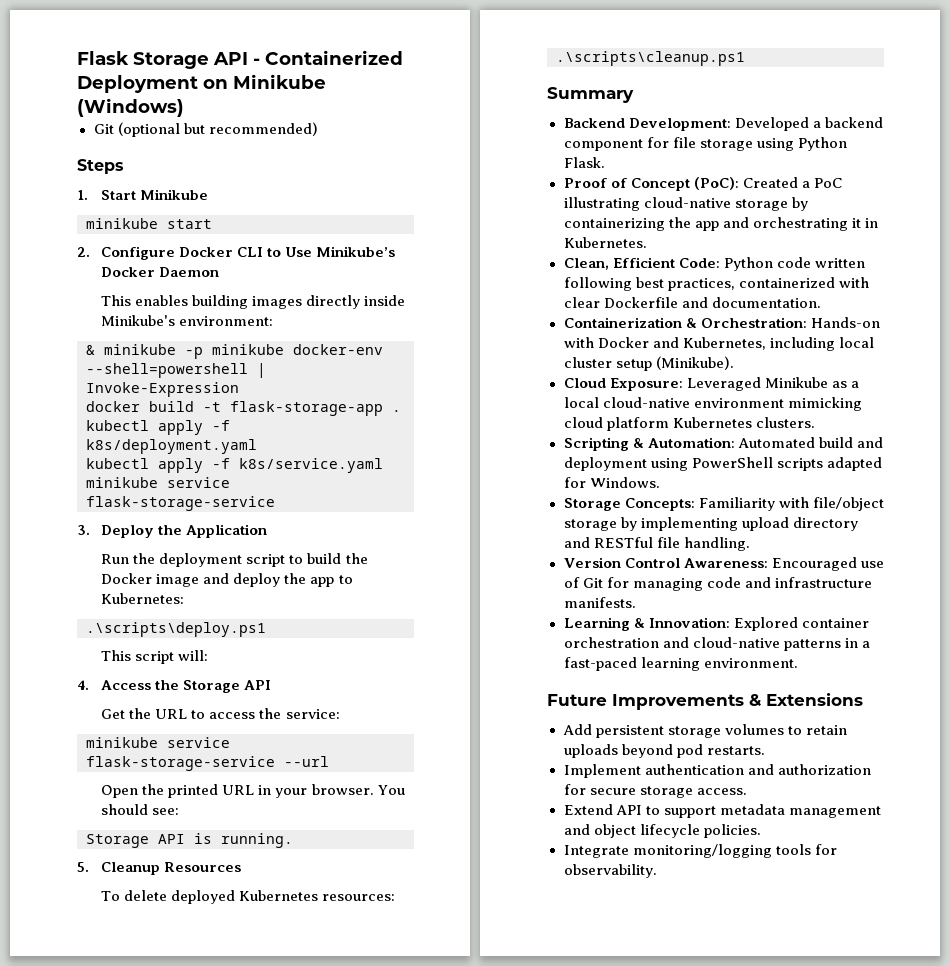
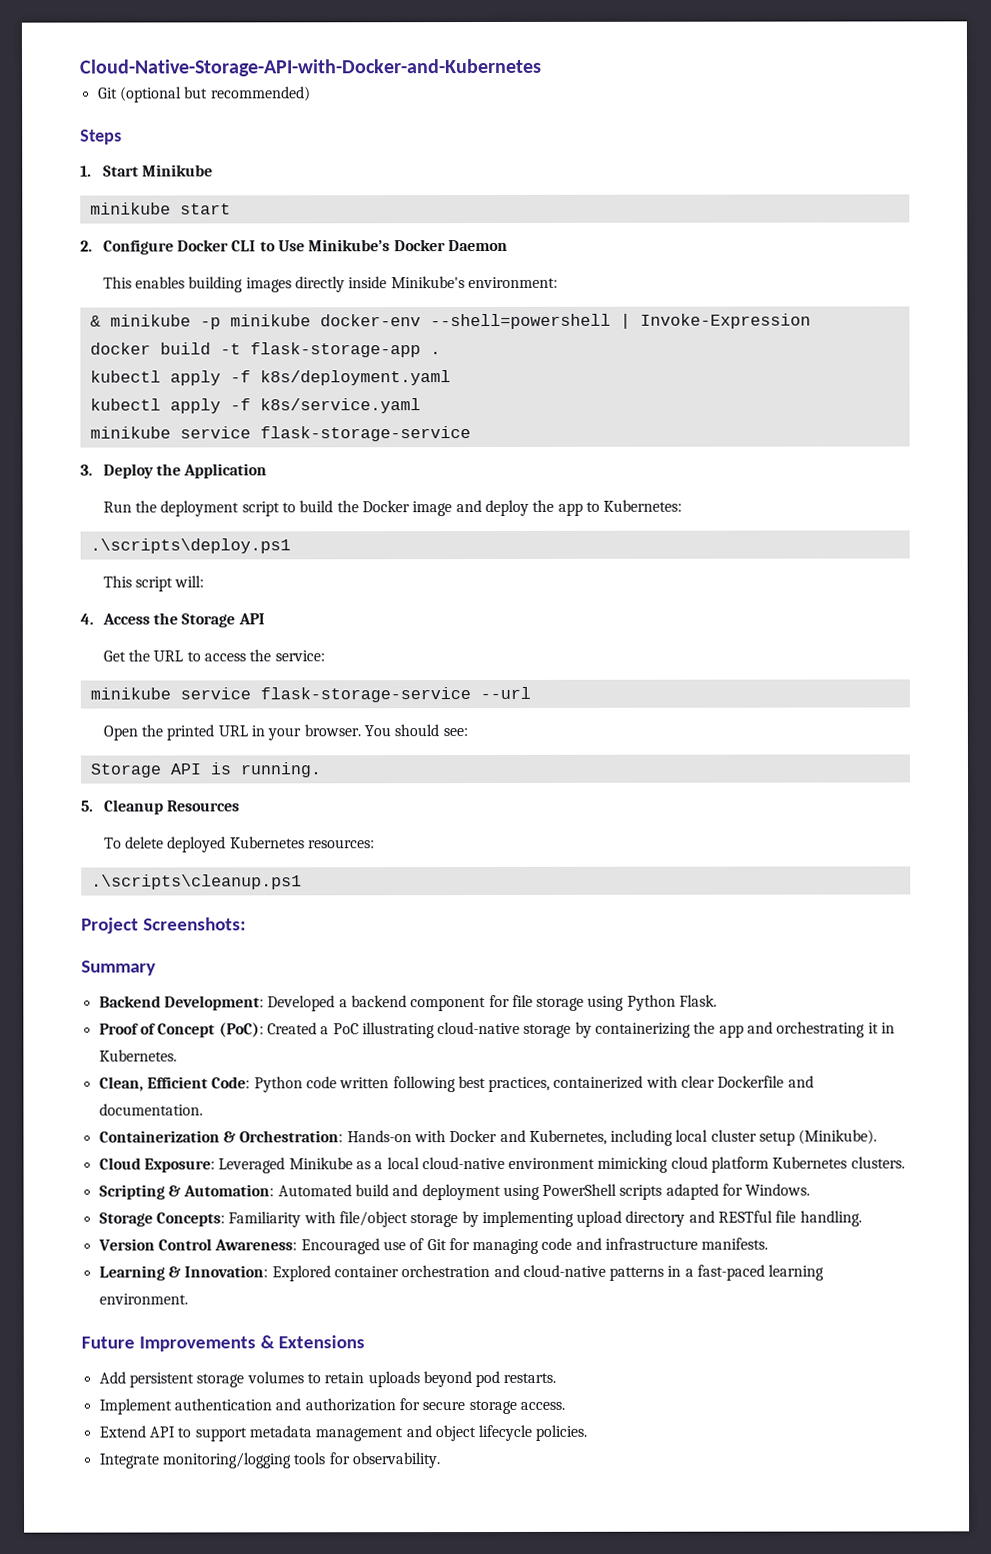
- Flask Storage API - Containerized Deployment on Minikube (Windows)
+ Cloud-Native-Storage-API-with-Docker-and-Kubernetes
+ Project Screenshots:

